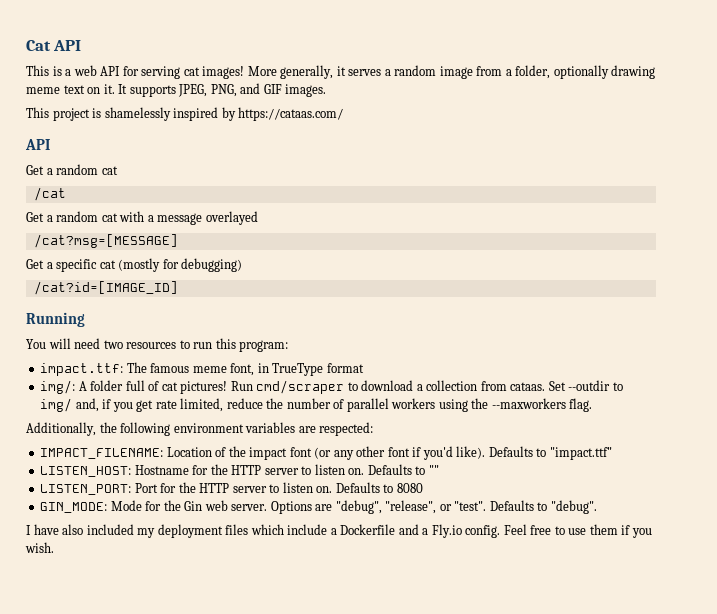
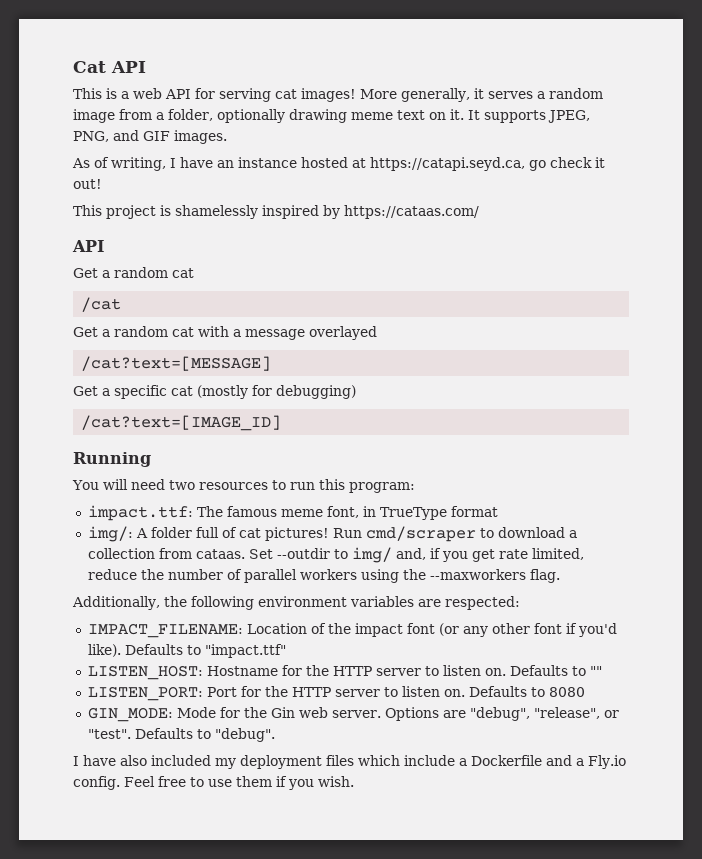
+ As of writing, I have an instance hosted at https://catapi.seyd.ca, go check it out!
- /cat?msg=[MESSAGE]
+ /cat?text=[MESSAGE]
- /cat?id=[IMAGE_ID]
+ /cat?text=[IMAGE_ID]

